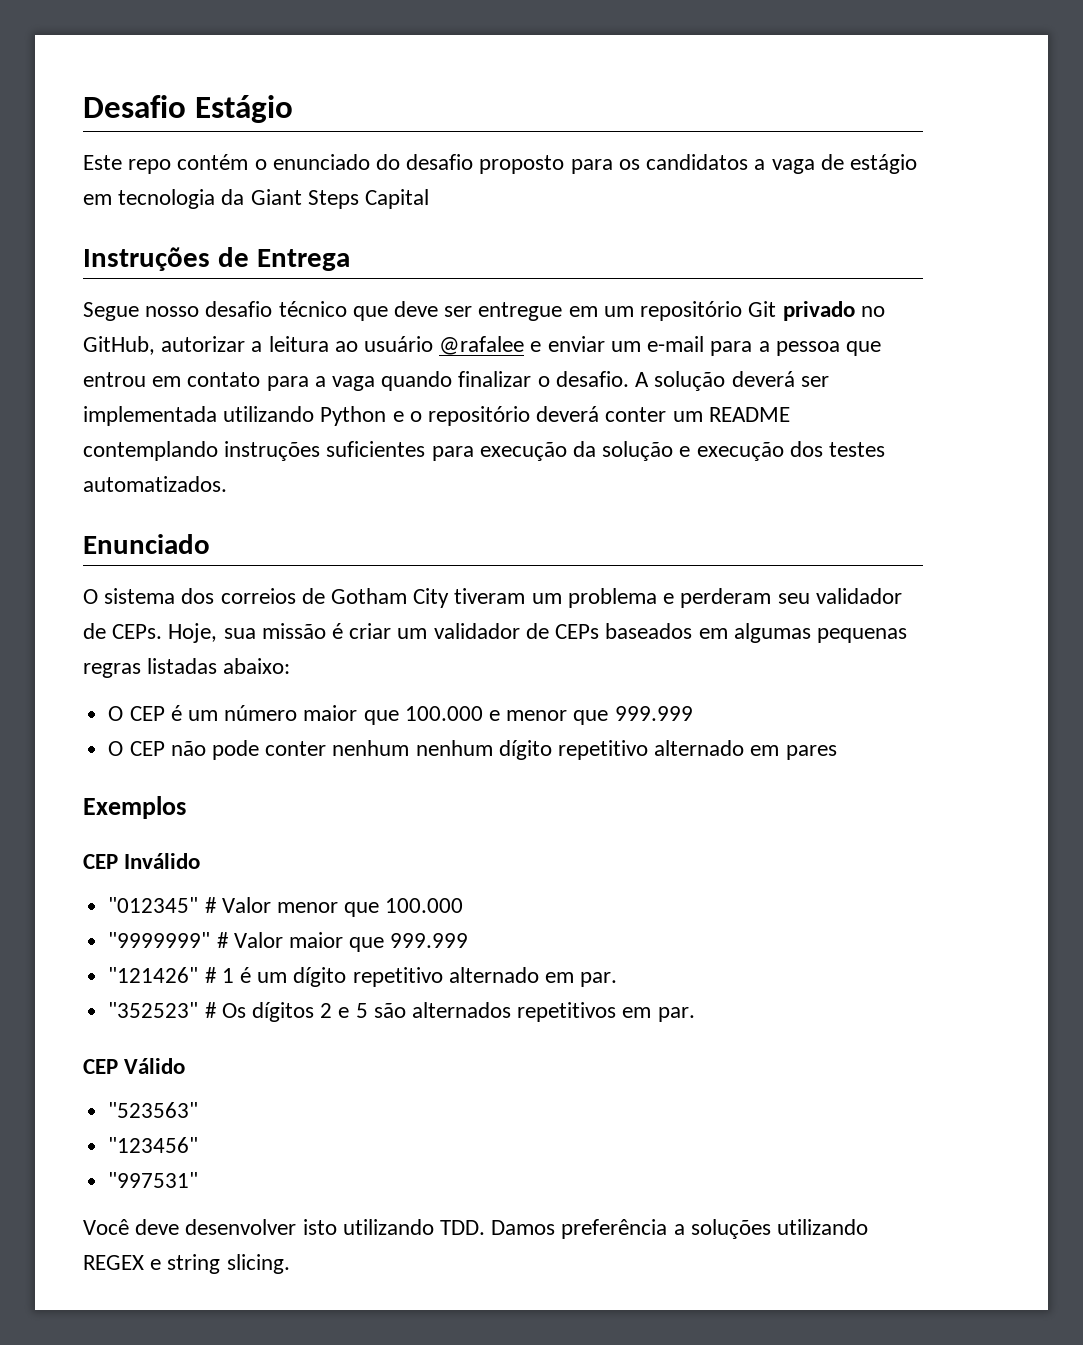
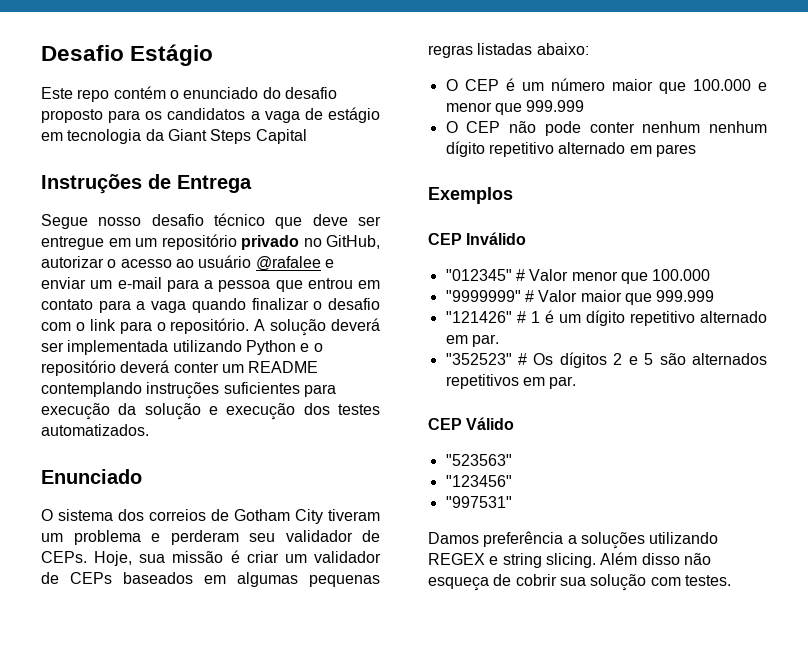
- Segue nosso desafio técnico que deve ser entregue em um repositório Git privado no GitHub, autorizar a leitura ao usuário @rafalee e enviar um e-mail para a pessoa que entrou em contato para a vaga quando finalizar o desafio.
+ Segue nosso desafio técnico que deve ser entregue em um repositório privado no GitHub, autorizar o acesso ao usuário @rafalee e enviar um e-mail para a pessoa que entrou em contato para a vaga quando finalizar o desafio com o link para o repositório.
- Você deve desenvolver isto utilizando TDD. Damos preferência a soluções utilizando REGEX e string slicing.
+ Damos preferência a soluções utilizando REGEX e string slicing.
+ Além disso não esqueça de cobrir sua solução com testes.

